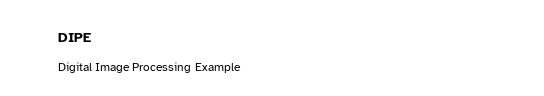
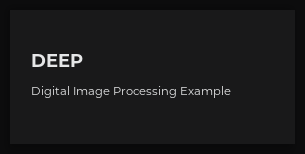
- DIPE
+ DEEP

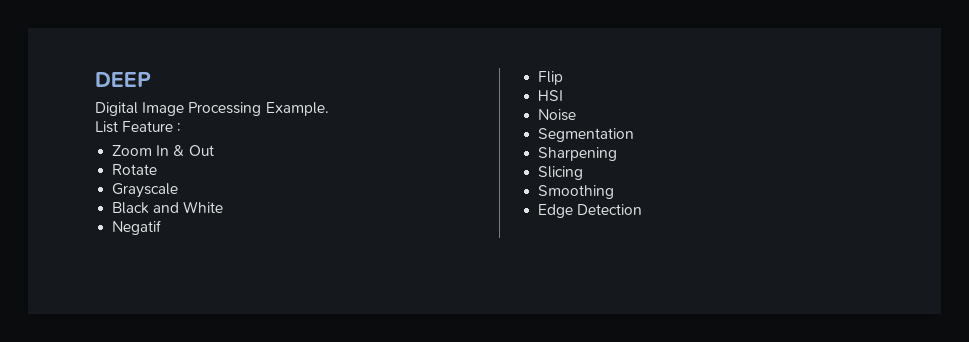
- Digital Image Processing Example
+ Digital Image Processing Example.
+ List Feature :
+ Zoom In & Out
+ Rotate
+ Grayscale
+ Black and White
+ Negatif
+ Flip
+ HSI
+ Noise
+ Segmentation
+ Sharpening
+ Slicing
+ Smoothing
+ Edge Detection

